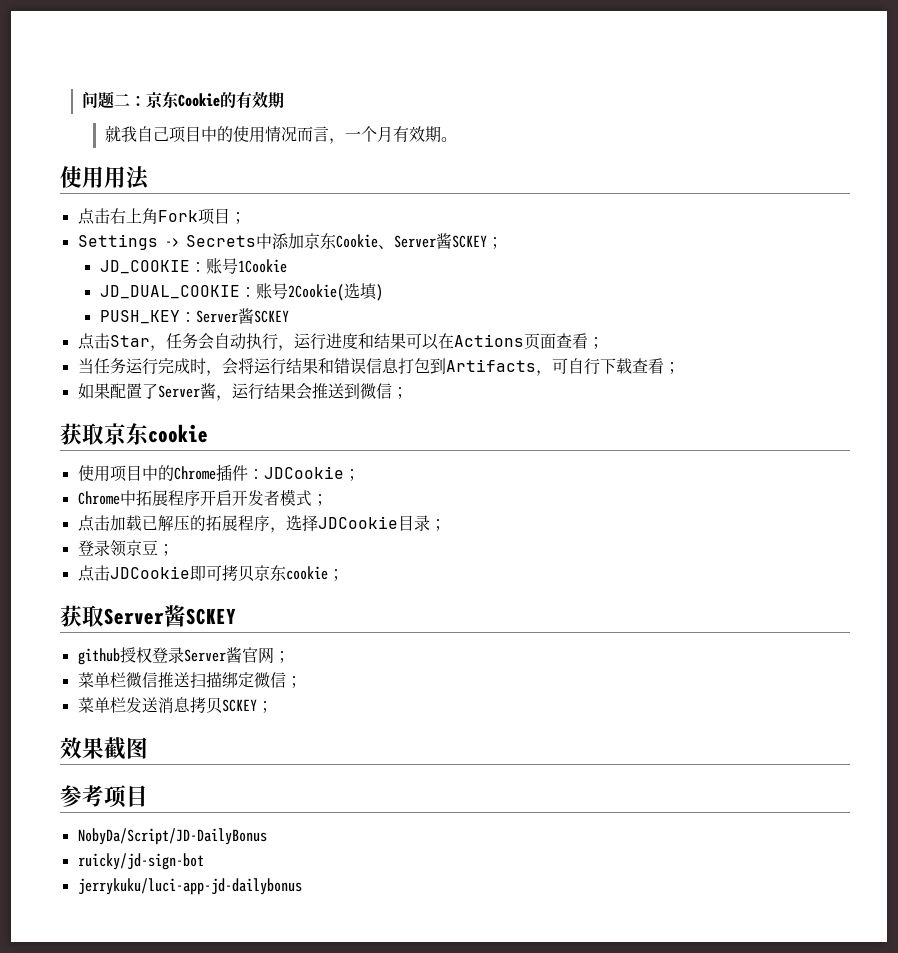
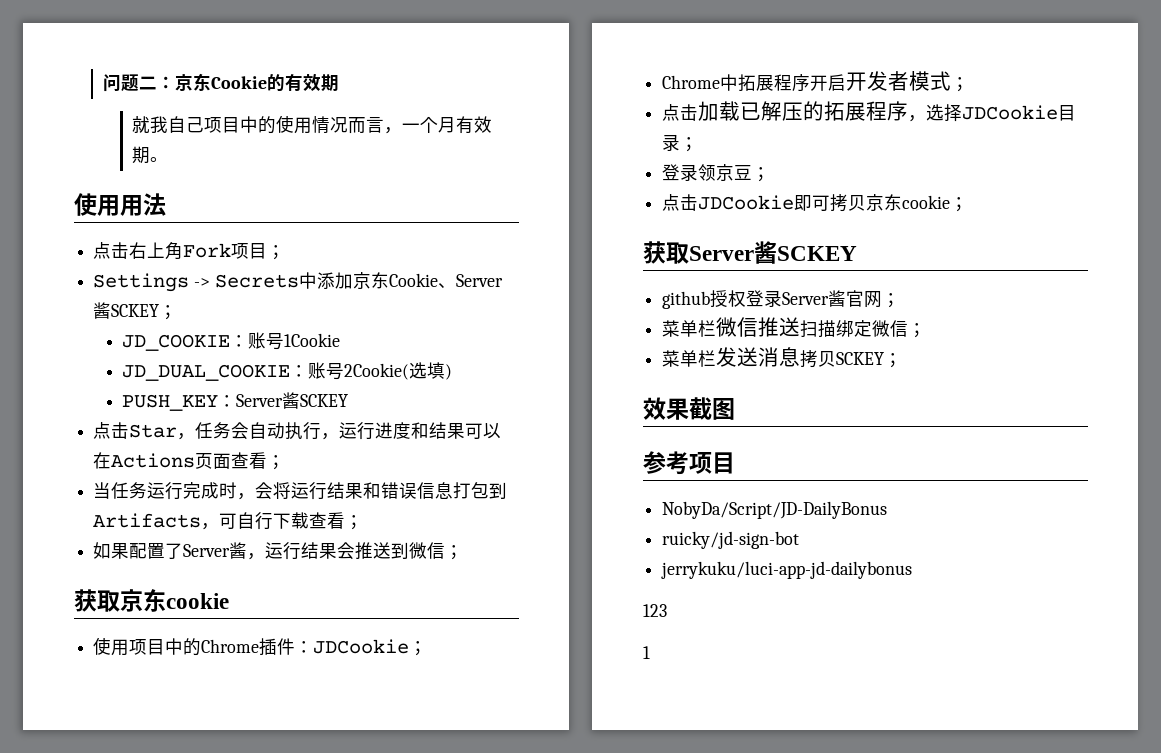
+ 123
+ 1

